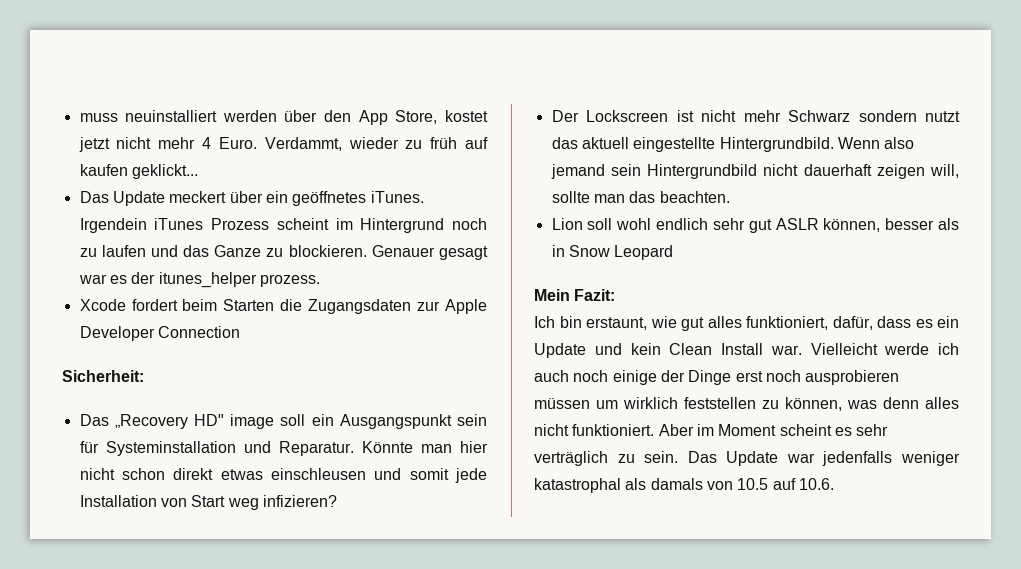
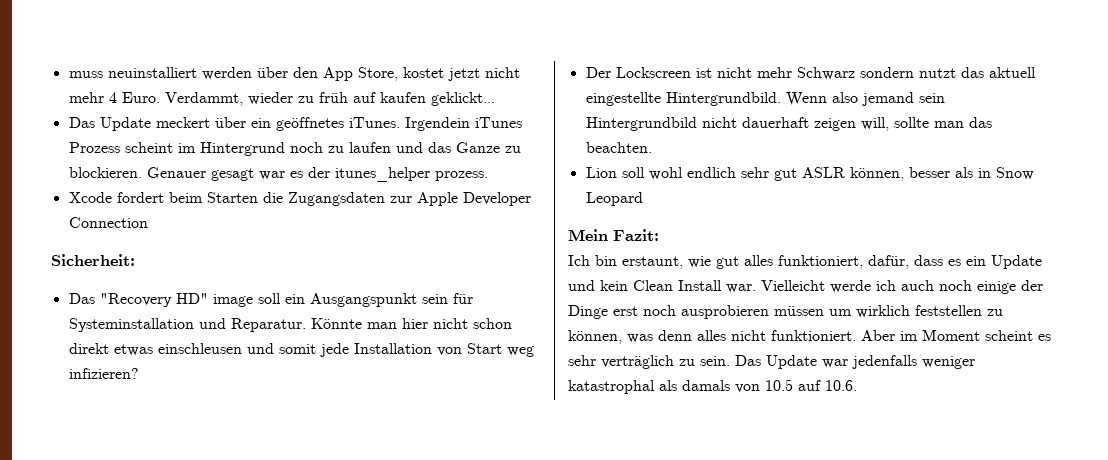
- Das „Recovery HD" image soll ein Ausgangspunkt sein für Systeminstallation und Reparatur.
+ Das "Recovery HD" image soll ein Ausgangspunkt sein für Systeminstallation und Reparatur.

